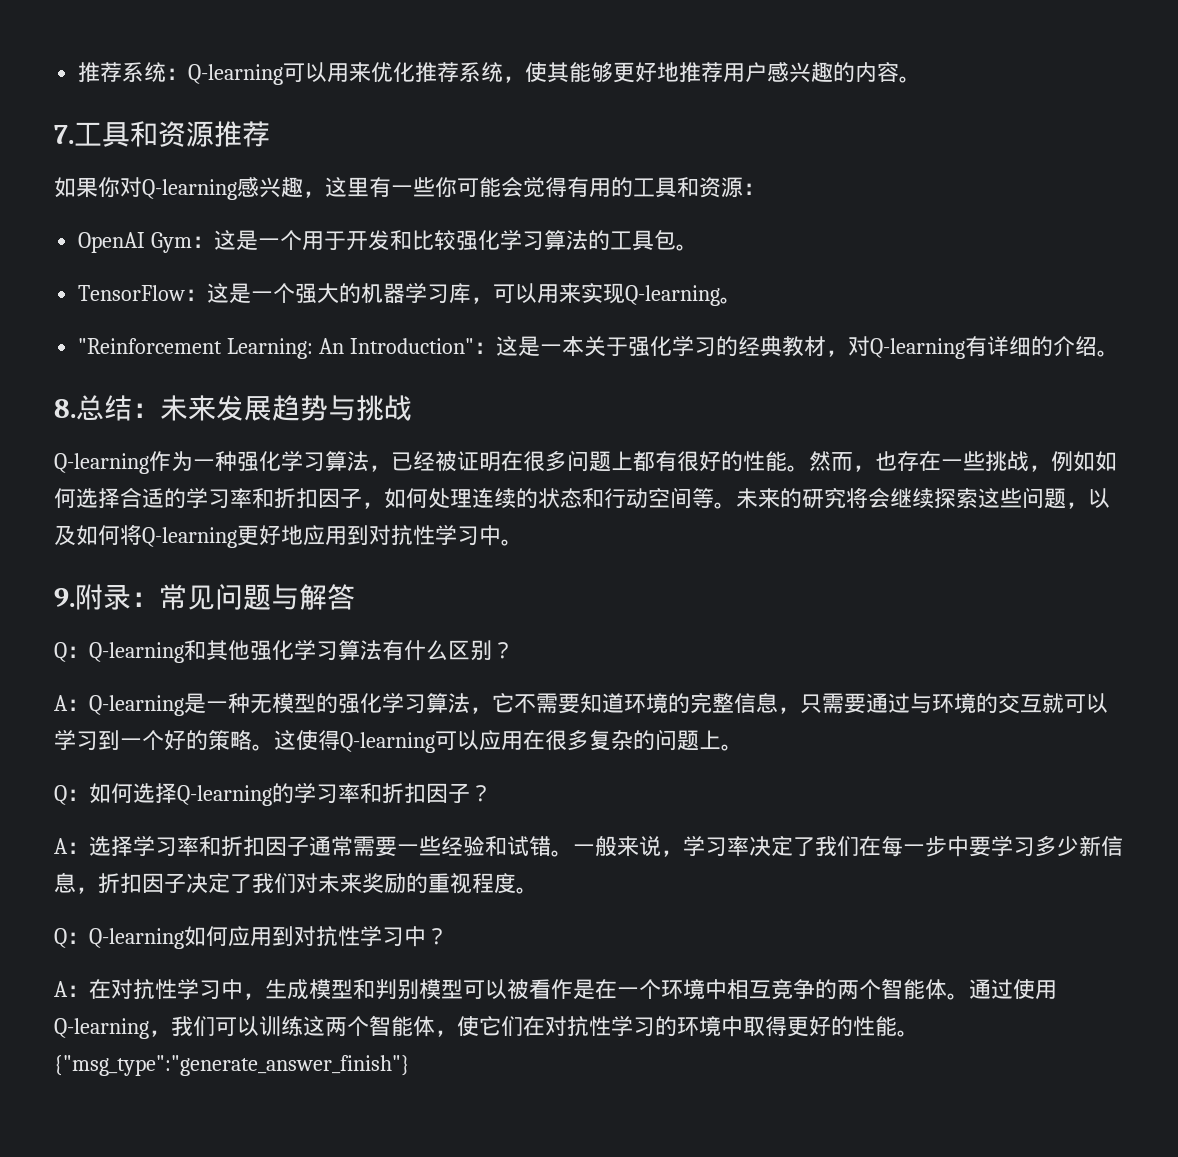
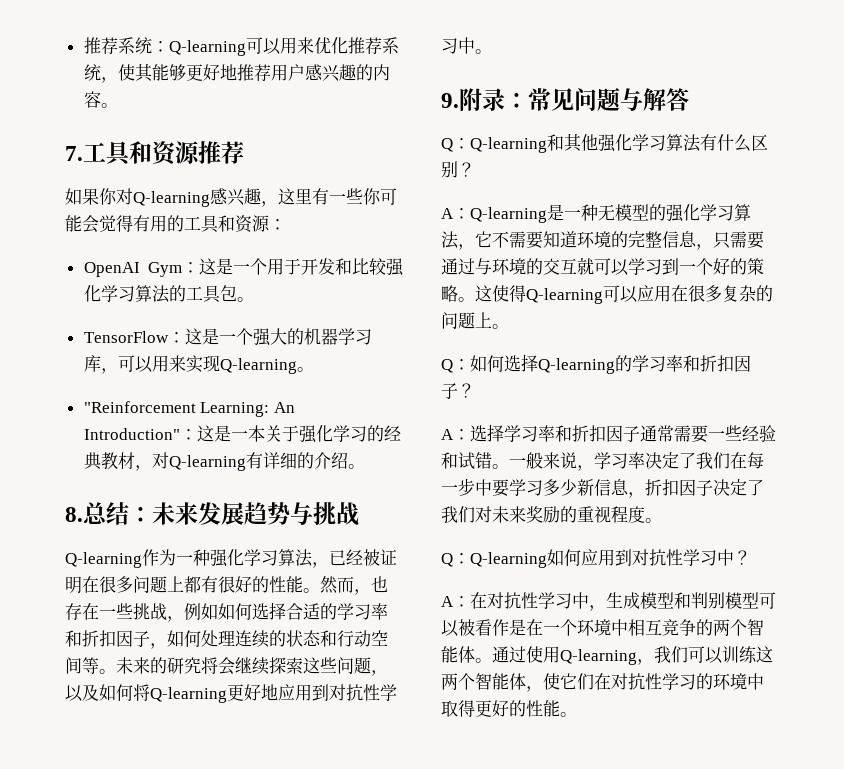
- {"msg_type":"generate_answer_finish"}

